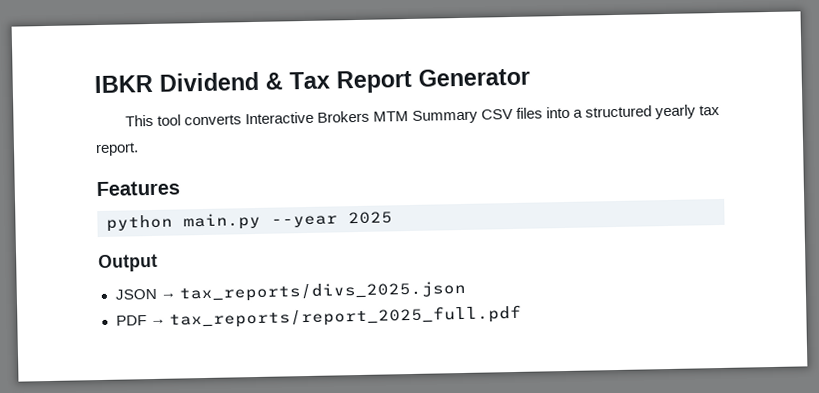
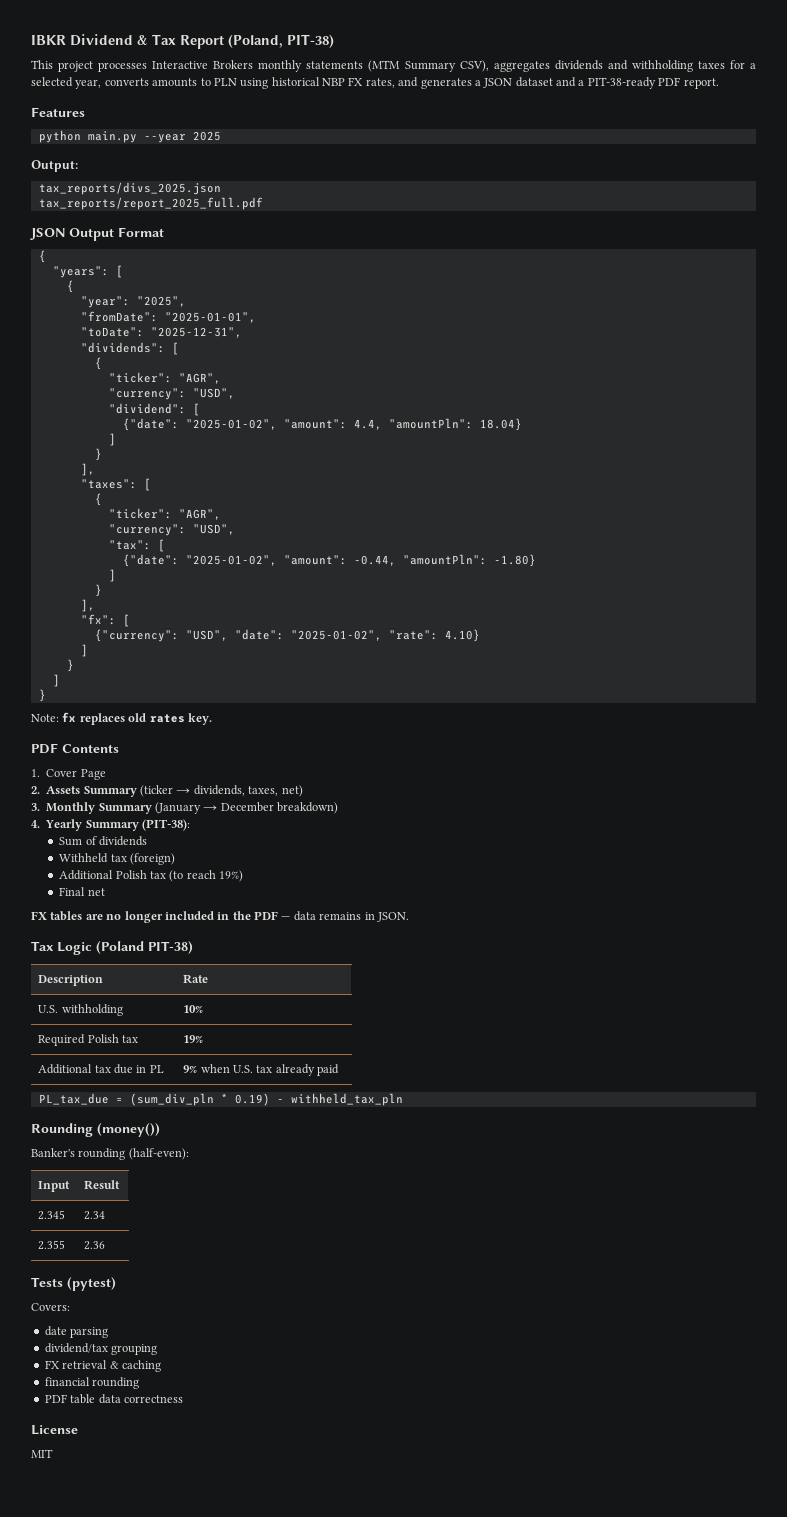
- IBKR Dividend & Tax Report Generator
+ IBKR Dividend & Tax Report (Poland, PIT-38)
- This tool converts Interactive Brokers MTM Summary CSV files into a structured yearly tax report.
+ This project processes Interactive Brokers monthly statements (MTM Summary CSV), aggregates dividends and withholding taxes for a selected year, converts amounts to PLN using historical NBP FX rates, and generates a JSON dataset and a PIT-38-ready PDF report.
- Output
- JSON → tax_reports/divs_2025.json
- PDF → tax_reports/report_2025_full.pdf
+ Output:
+ tax_reports/divs_2025.json
+ tax_reports/report_2025_full.pdf
+ JSON Output Format
+ {
+ "years": [
+ {
+ "year": "2025",
+ "fromDate": "2025-01-01",
+ "toDate": "2025-12-31",
+ "dividends": [
+ {
+ "ticker": "AGR",
+ "currency": "USD",
+ "dividend": [
+ {"date": "2025-01-02", "amount": 4.4, "amountPln": 18.04}
+ ]
+ }
+ ],
+ "taxes": [
+ {
+ "ticker": "AGR",
+ "currency": "USD",
+ "tax": [
+ {"date": "2025-01-02", "amount": -0.44, "amountPln": -1.80}
+ ]
+ }
+ ],
+ "fx": [
+ {"currency": "USD", "date": "2025-01-02", "rate": 4.10}
+ ]
+ }
+ ]
+ }
+ Note: fx replaces old rates key.
+ PDF Contents
+ 1. Cover Page
+ 2. Assets Summary (ticker → dividends, taxes, net)
+ 3. Monthly Summary (January → December breakdown)
+ 4. Yearly Summary (PIT‑38):
+ Sum of dividends
+ Withheld tax (foreign)
+ Additional Polish tax (to reach 19%)
+ Final net
+ FX tables are no longer included in the PDF — data remains in JSON.
+ Tax Logic (Poland PIT‑38)
+ Description | Rate
+ U.S. withholding | 10%
+ Required Polish tax | 19%
+ Additional tax due in PL | 9% when U.S. tax already paid
+ PL_tax_due = (sum_div_pln * 0.19) - withheld_tax_pln
+ Rounding (money())
+ Banker's rounding (half-even):
+ Input | Result
+ 2.345 | 2.34
+ 2.355 | 2.36
+ Tests (pytest)
+ Covers:
+ date parsing
+ dividend/tax grouping
+ FX retrieval & caching
+ financial rounding
+ PDF table data correctness
+ License
+ MIT

